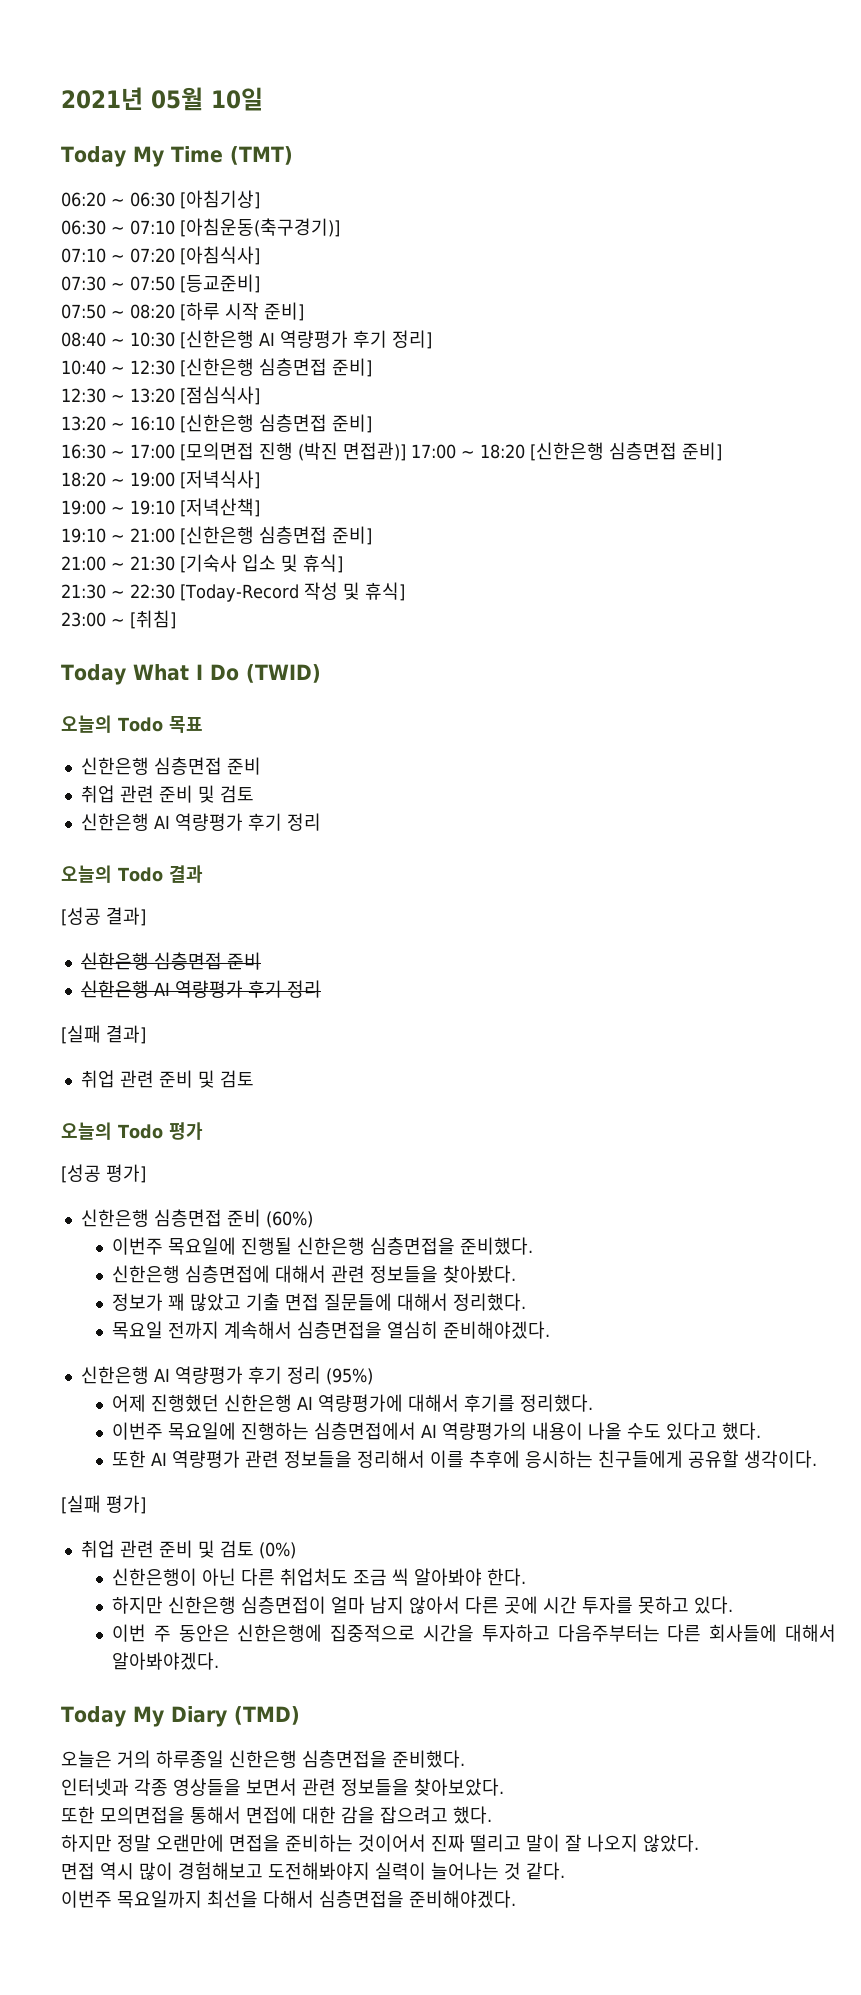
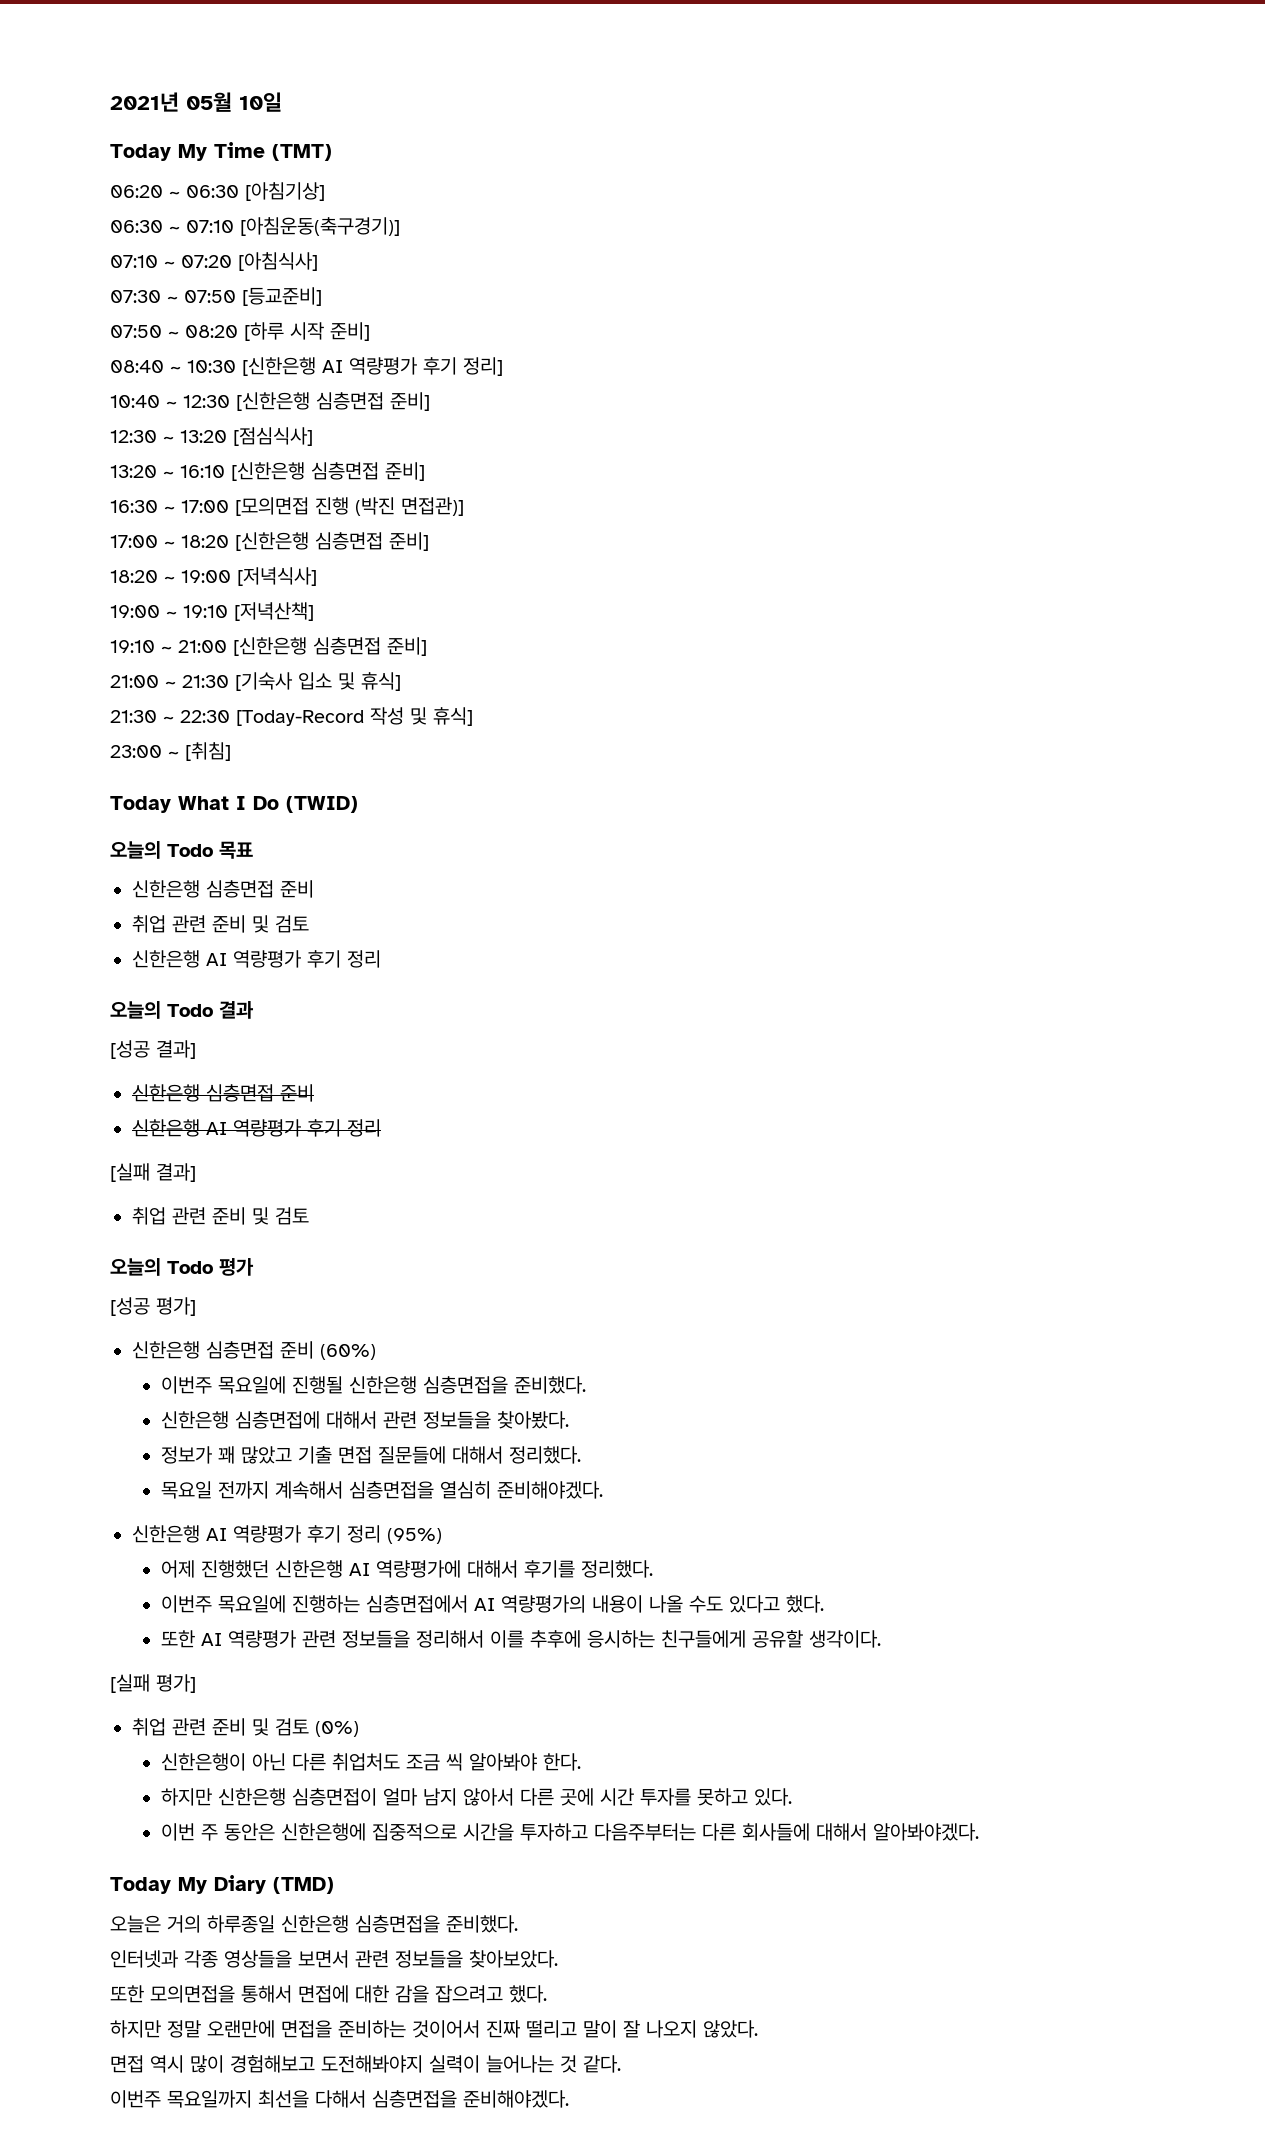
- 16:30 ~ 17:00 [모의면접 진행 (박진 면접관)] 17:00 ~ 18:20 [신한은행 심층면접 준비]
+ 16:30 ~ 17:00 [모의면접 진행 (박진 면접관)]
+ 17:00 ~ 18:20 [신한은행 심층면접 준비]

